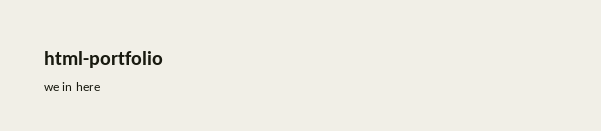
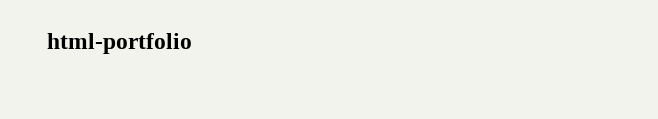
- we in here

